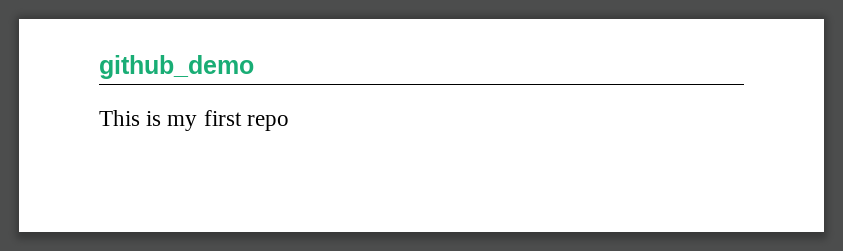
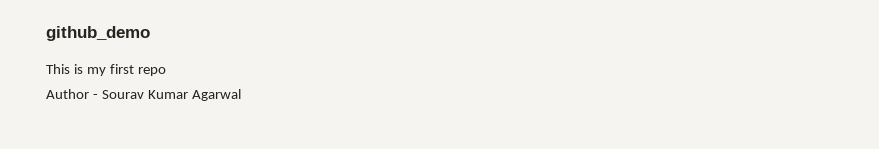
+ Author - Sourav Kumar Agarwal

